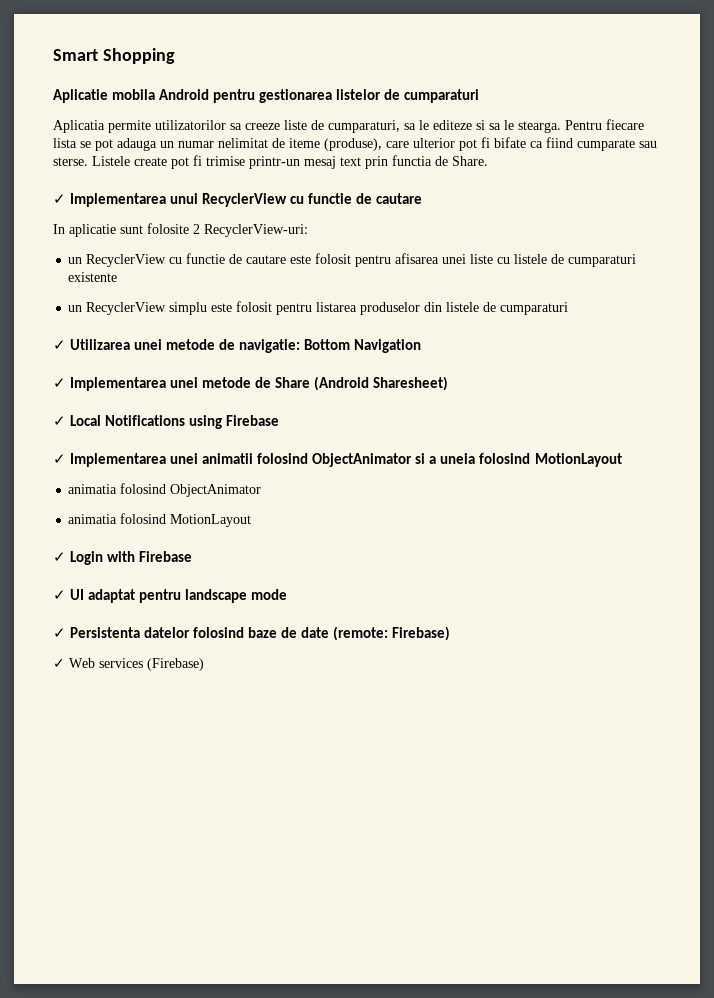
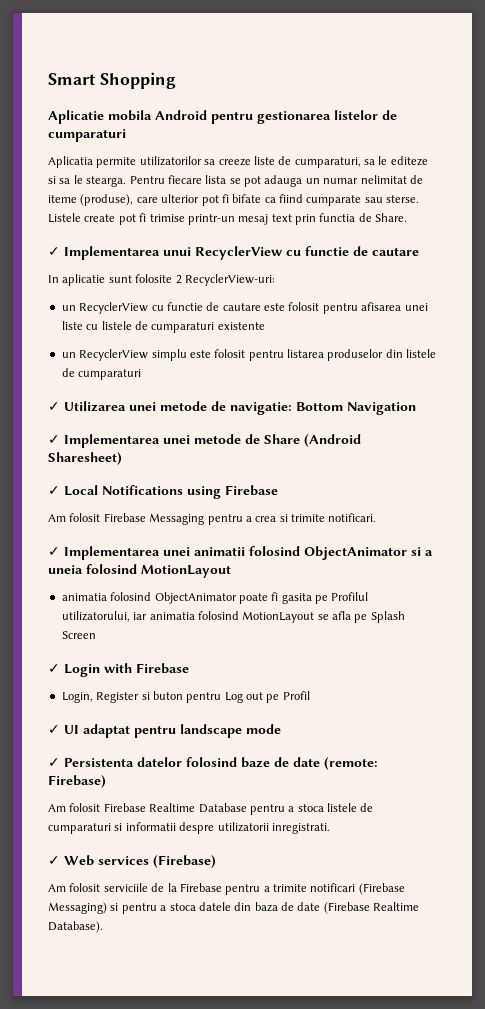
+ Am folosit Firebase Messaging pentru a crea si trimite notificari.
- animatia folosind ObjectAnimator
- animatia folosind MotionLayout
+ animatia folosind ObjectAnimator poate fi gasita pe Profilul utilizatorului, iar animatia folosind MotionLayout se afla pe Splash Screen
  ✓ Login with Firebase
+ Login, Register si buton pentru Log out pe Profil
+ Am folosit Firebase Realtime Database pentru a stoca listele de cumparaturi si informatii despre utilizatorii inregistrati.
  ✓ Web services (Firebase)
+ Am folosit serviciile de la Firebase pentru a trimite notificari (Firebase Messaging) si pentru a stoca datele din baza de date (Firebase Realtime Database).

